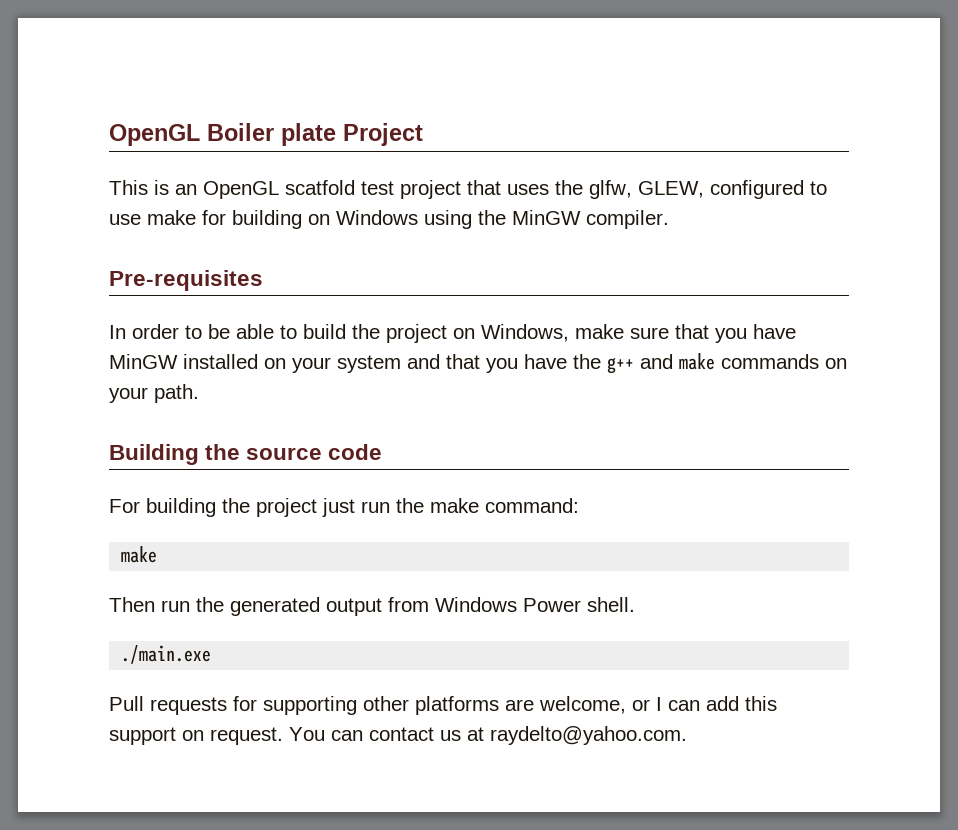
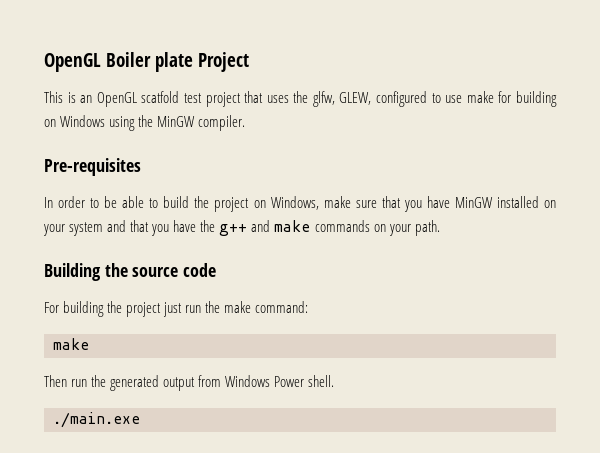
- Pull requests for supporting other platforms are welcome, or I can add this support on request. You can contact us at raydelto@yahoo.com.

